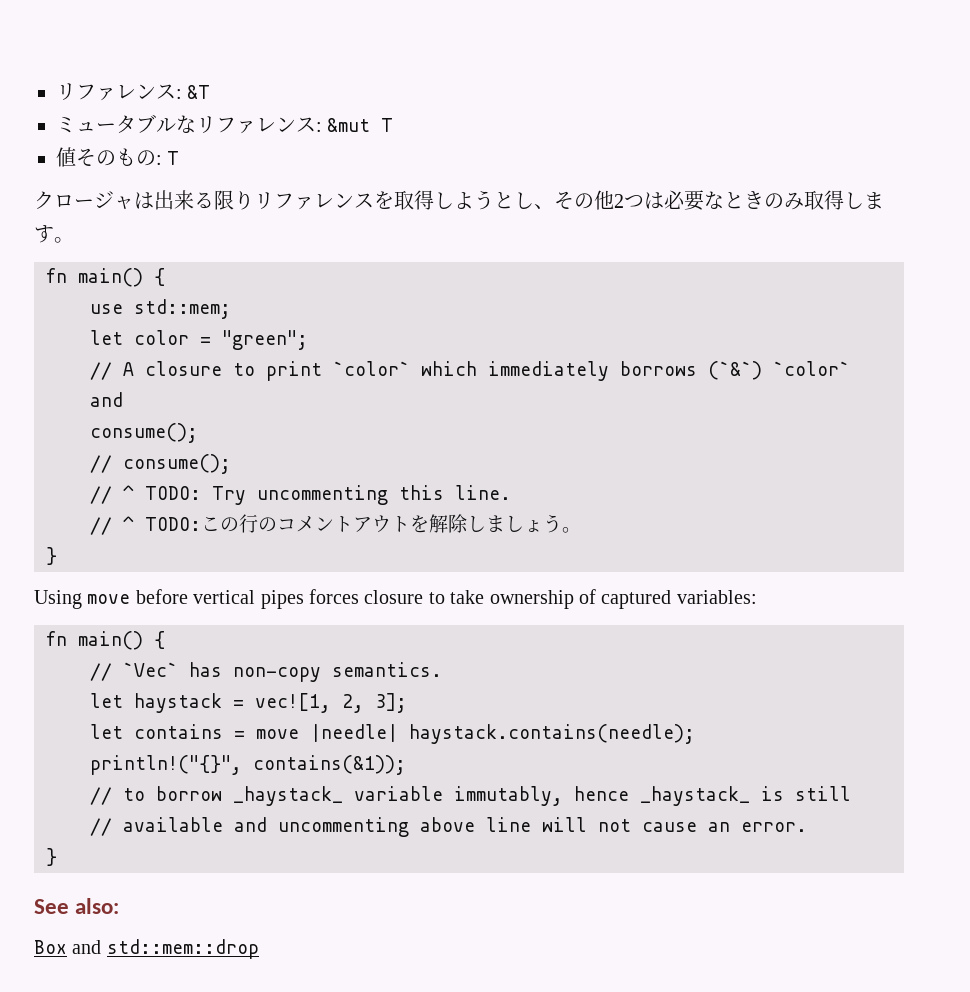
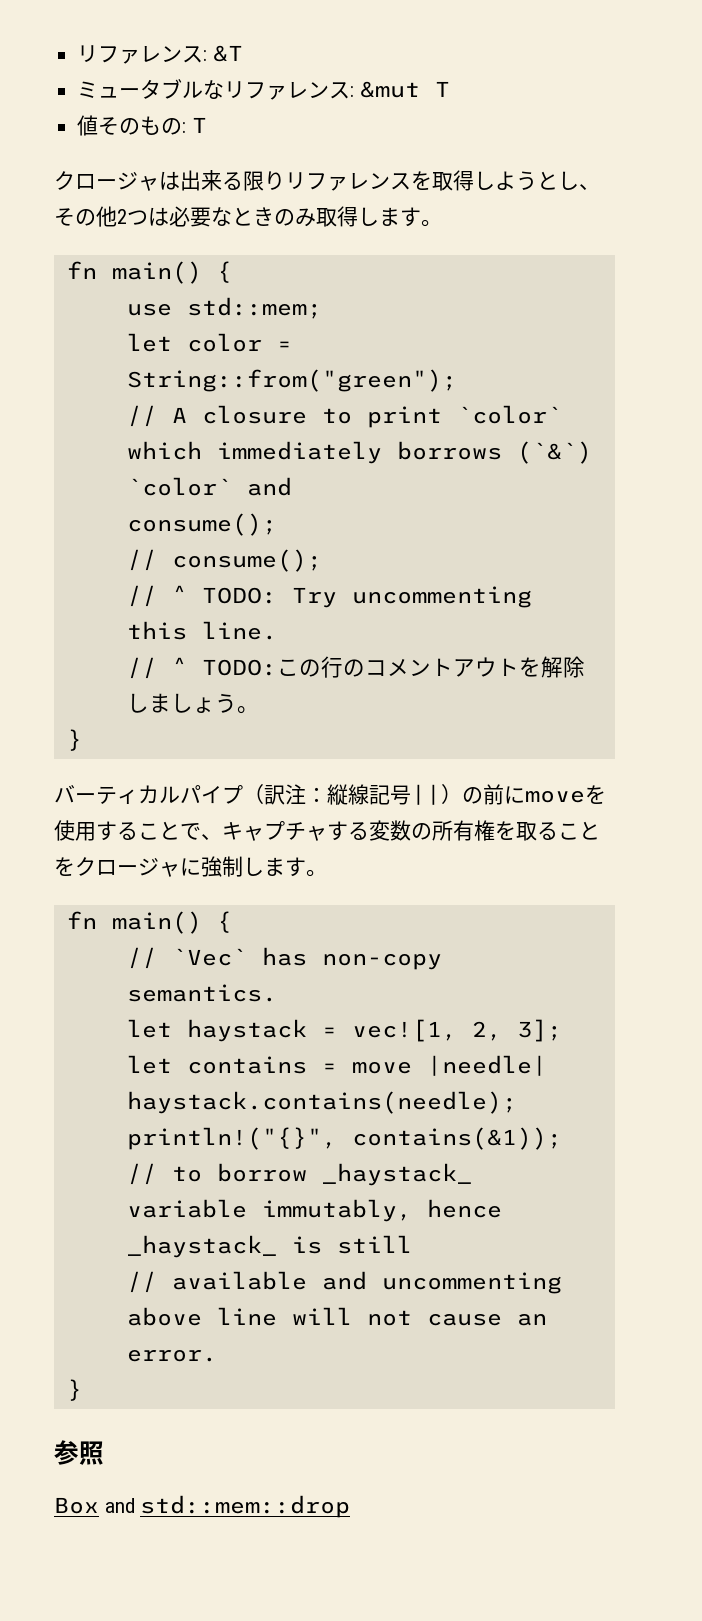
- let color = "green";
+ let color = String::from("green");
- Using move before vertical pipes forces closure to take ownership of captured variables:
+ バーティカルパイプ（訳注：縦線記号||）の前にmoveを使用することで、キャプチャする変数の所有権を取ることをクロージャに強制します。
- See also:
+ 参照

